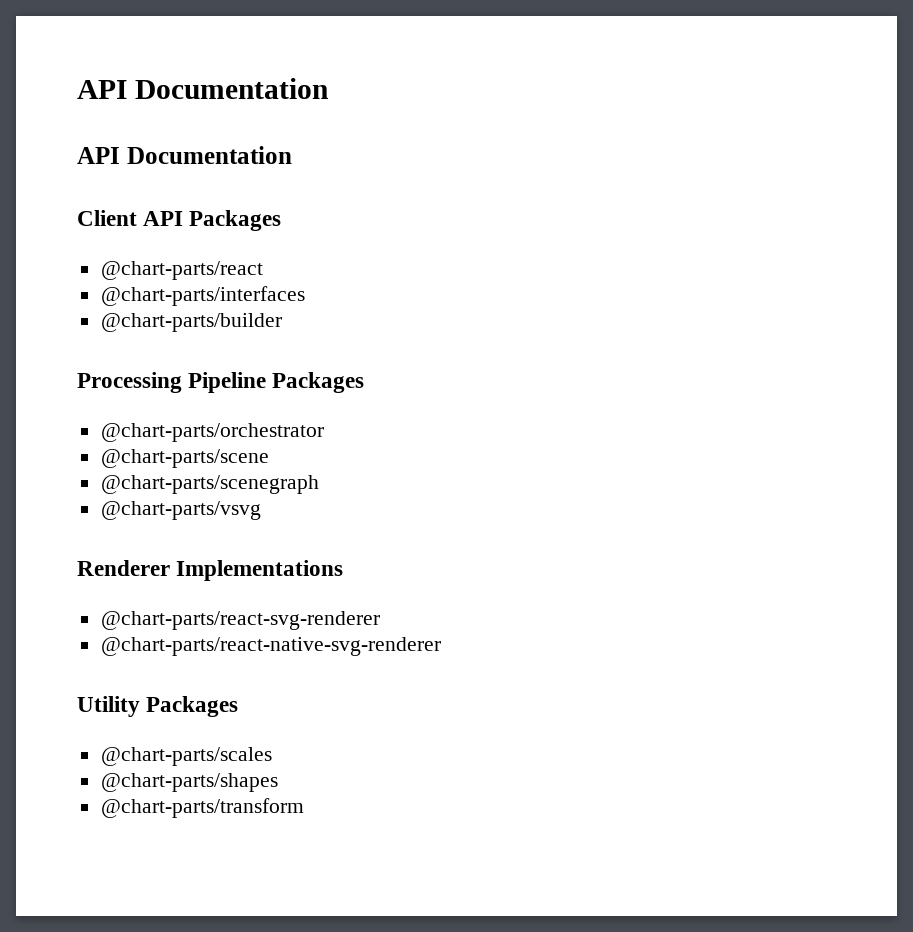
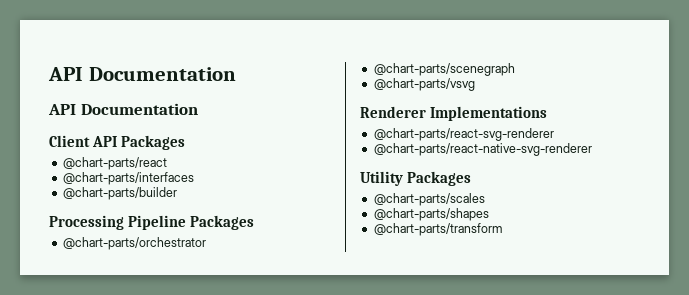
- @chart-parts/scene

